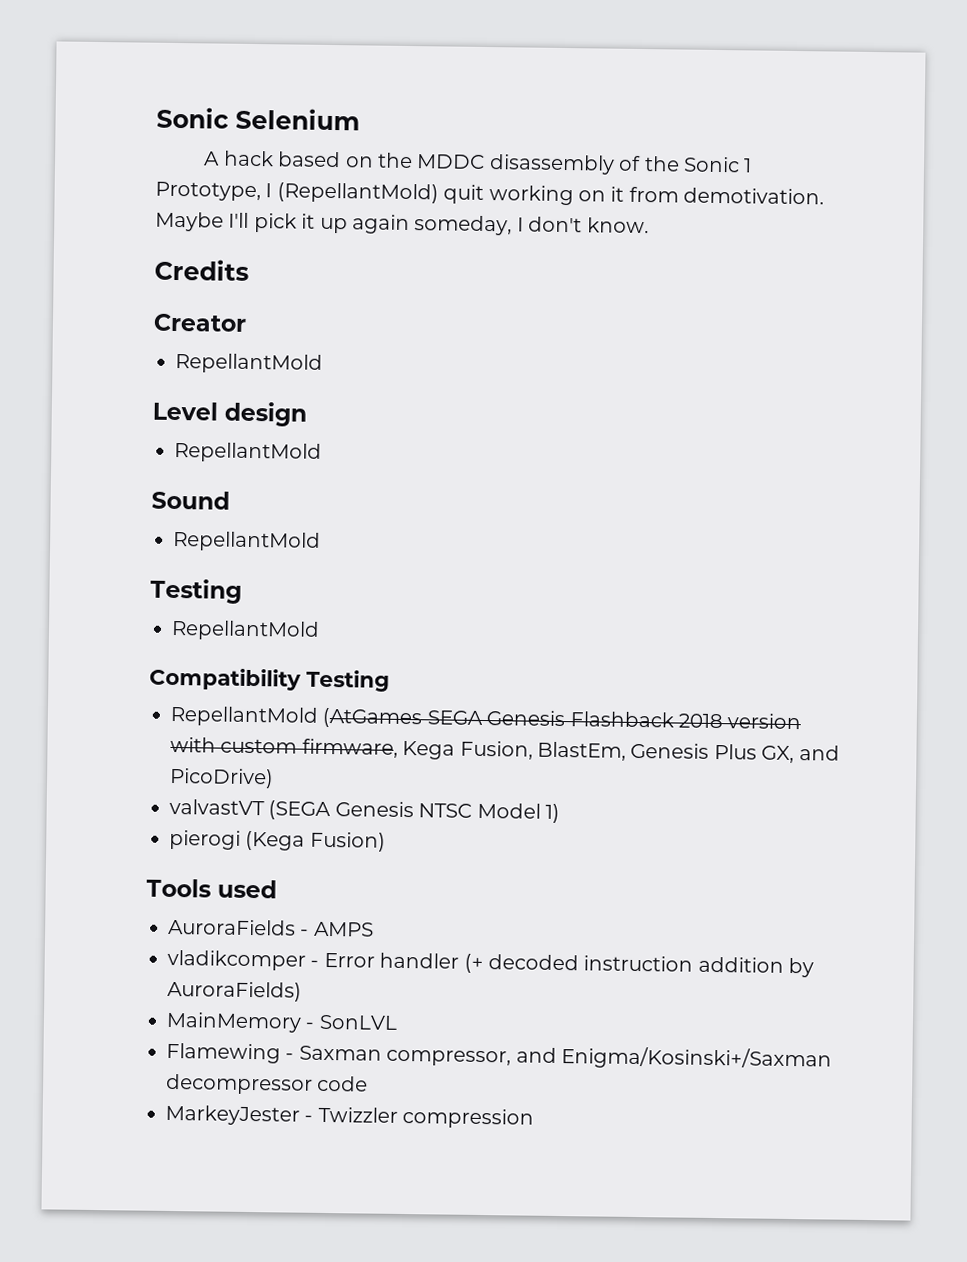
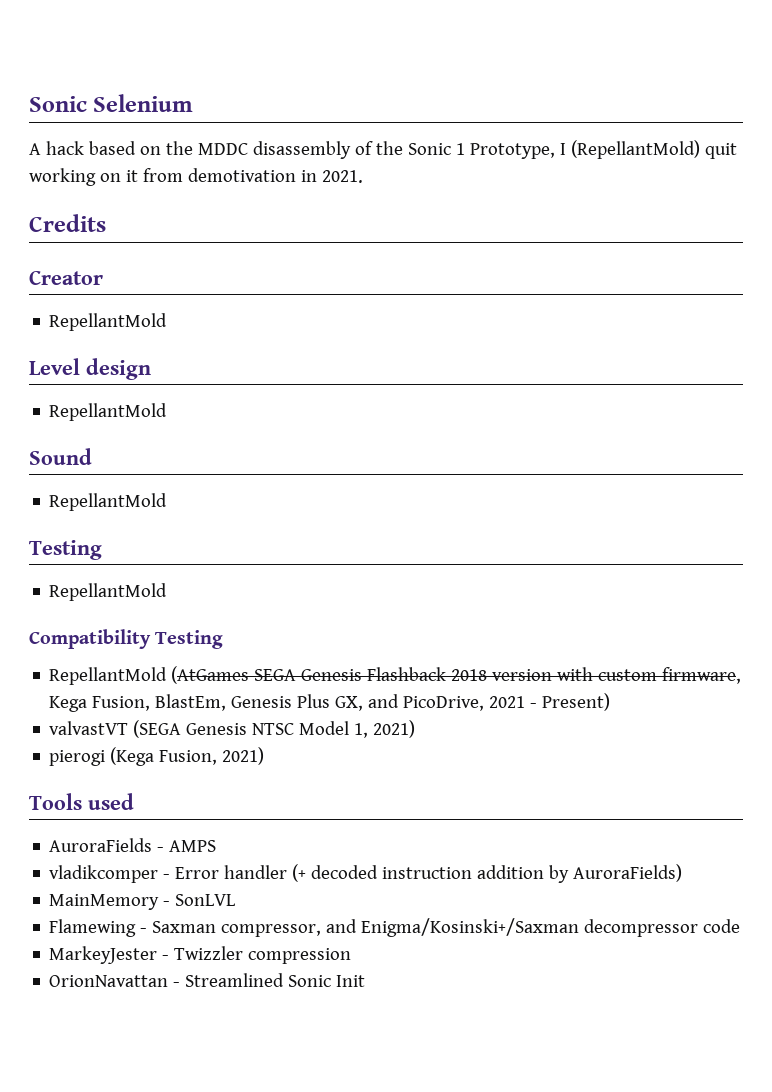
- A hack based on the MDDC disassembly of the Sonic 1 Prototype, I (RepellantMold) quit working on it from demotivation. Maybe I'll pick it up again someday, I don't know.
+ A hack based on the MDDC disassembly of the Sonic 1 Prototype, I (RepellantMold) quit working on it from demotivation in 2021.
- RepellantMold (AtGames SEGA Genesis Flashback 2018 version with custom firmware, Kega Fusion, BlastEm, Genesis Plus GX, and PicoDrive)
+ RepellantMold (AtGames SEGA Genesis Flashback 2018 version with custom firmware, Kega Fusion, BlastEm, Genesis Plus GX, and PicoDrive, 2021 - Present)
- valvastVT (SEGA Genesis NTSC Model 1)
+ valvastVT (SEGA Genesis NTSC Model 1, 2021)
- pierogi (Kega Fusion)
+ pierogi (Kega Fusion, 2021)
+ OrionNavattan - Streamlined Sonic Init

